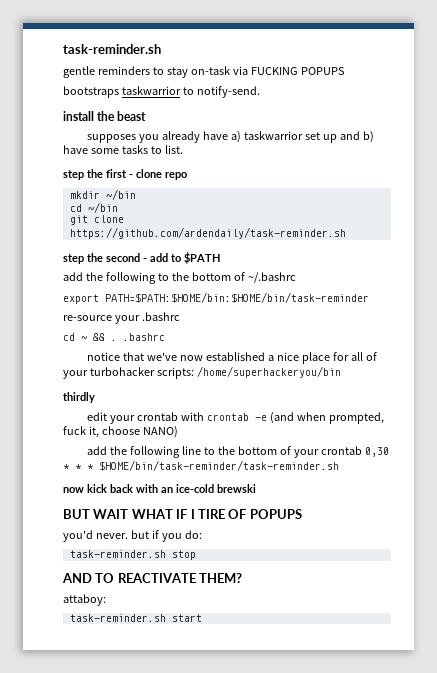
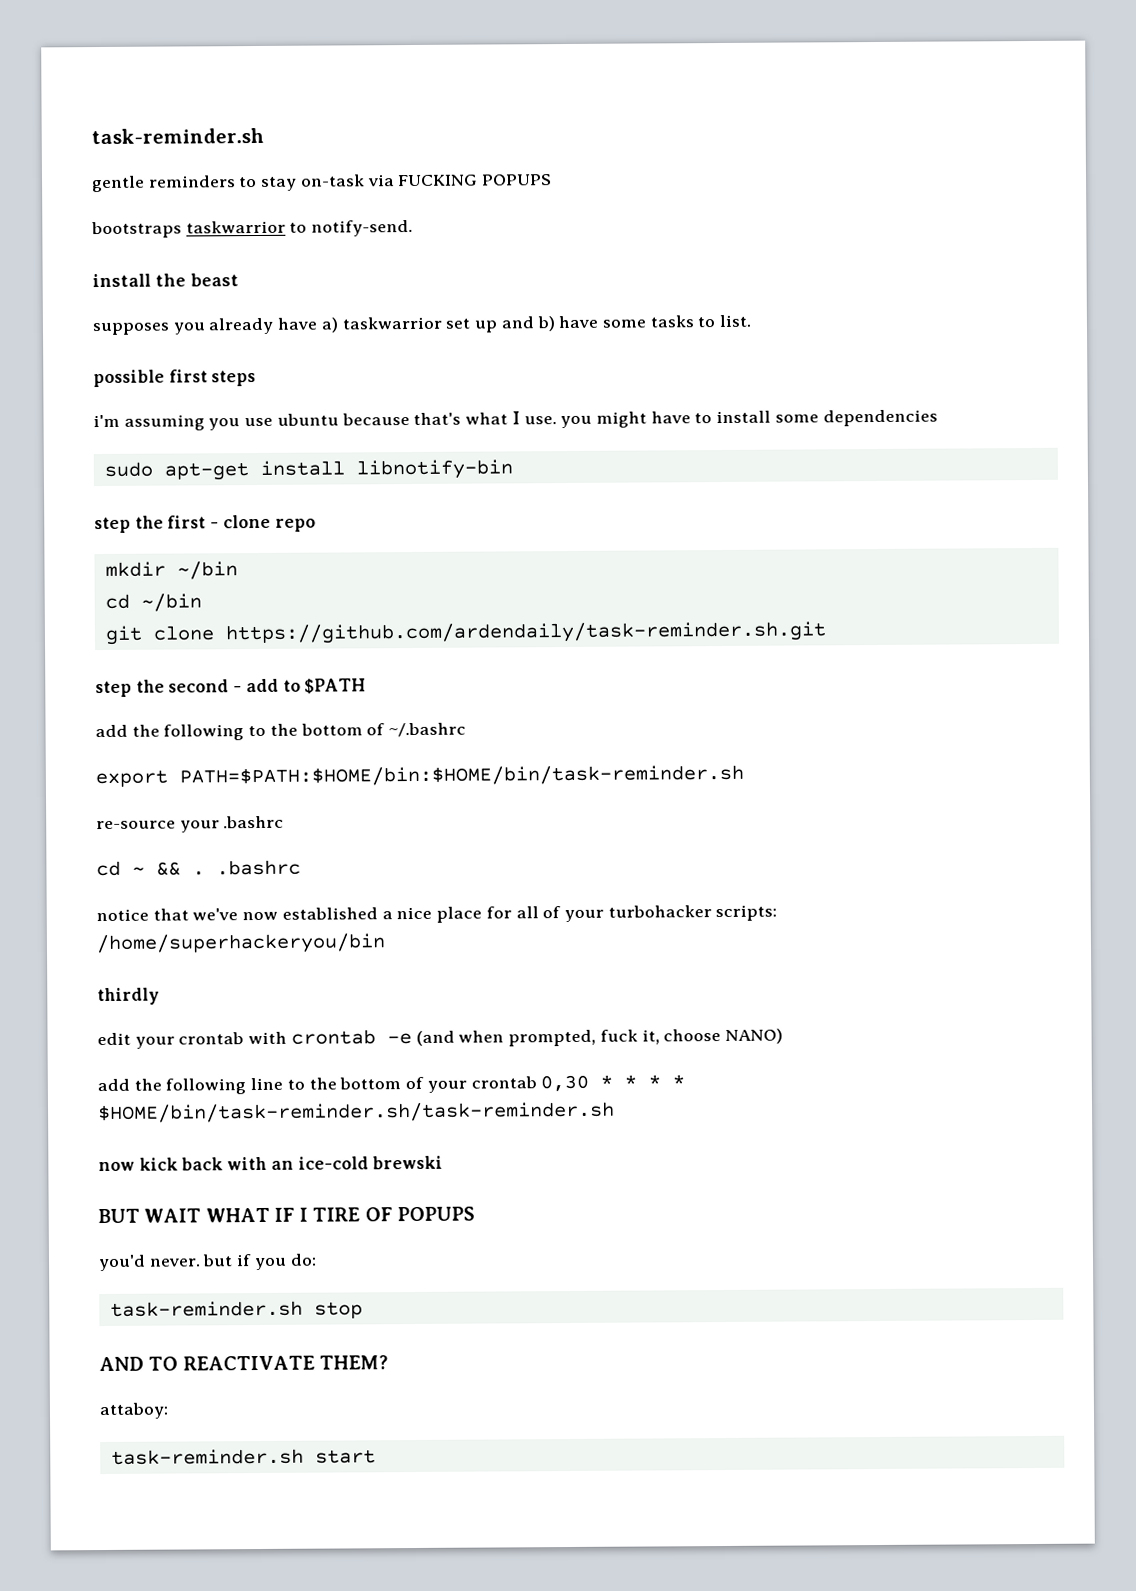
+ possible first steps
+ i'm assuming you use ubuntu because that's what I use. you might have to install some dependencies
+ sudo apt-get install libnotify-bin
- git clone https://github.com/ardendaily/task-reminder.sh
+ git clone https://github.com/ardendaily/task-reminder.sh.git
- export PATH=$PATH:$HOME/bin:$HOME/bin/task-reminder
+ export PATH=$PATH:$HOME/bin:$HOME/bin/task-reminder.sh
- add the following line to the bottom of your crontab 0,30 * * * $HOME/bin/task-reminder/task-reminder.sh
+ add the following line to the bottom of your crontab 0,30 * * * * $HOME/bin/task-reminder.sh/task-reminder.sh

